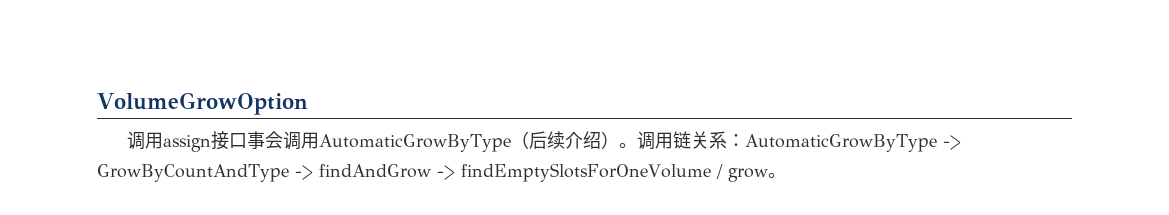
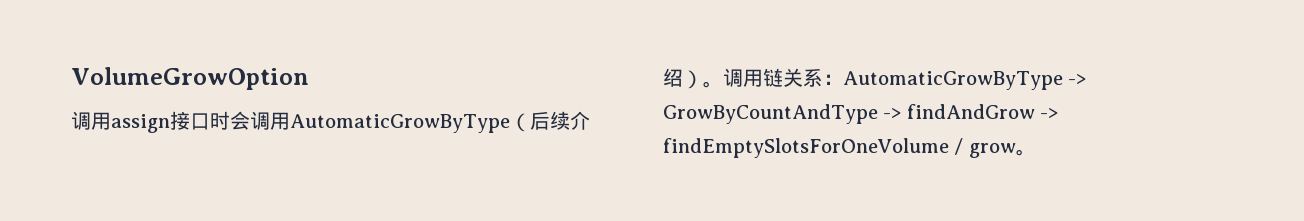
- 调用assign接口事会调用AutomaticGrowByType（后续介绍）。
+ 调用assign接口时会调用AutomaticGrowByType（后续介绍）。

